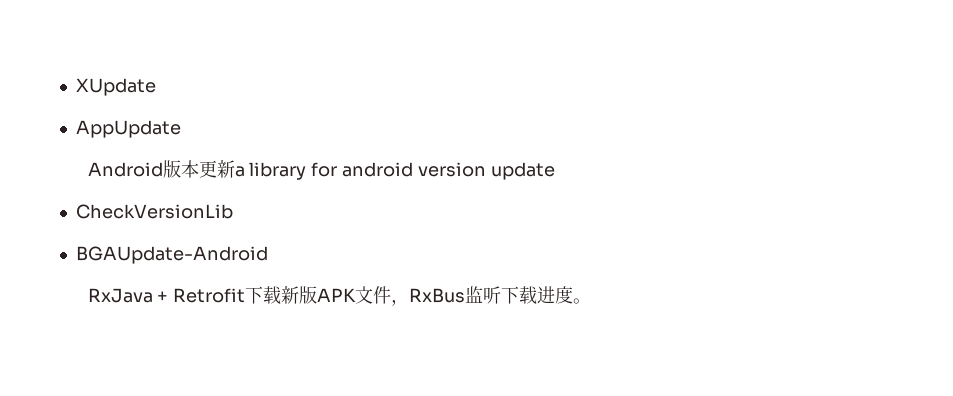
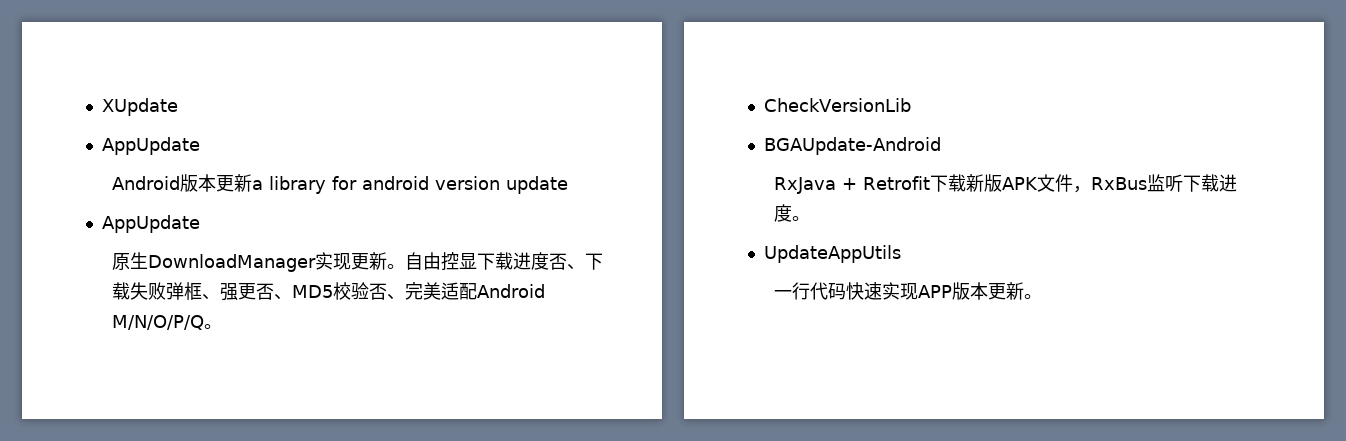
  Android版本更新a library for android version update
+ AppUpdate
+ 原生DownloadManager实现更新。自由控显下载进度否、下载失败弹框、强更否、MD5校验否、完美适配Android M/N/O/P/Q。
+ UpdateAppUtils
+ 一行代码快速实现APP版本更新。

